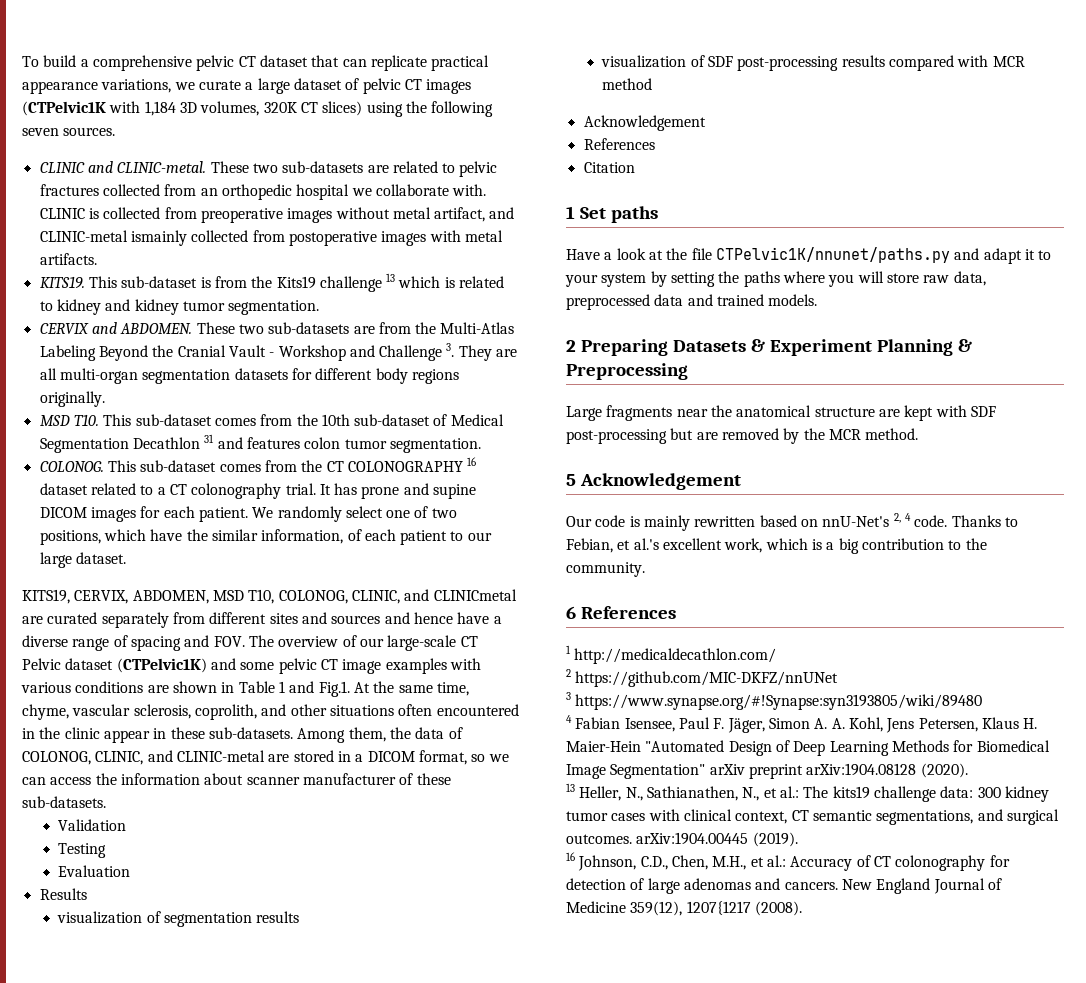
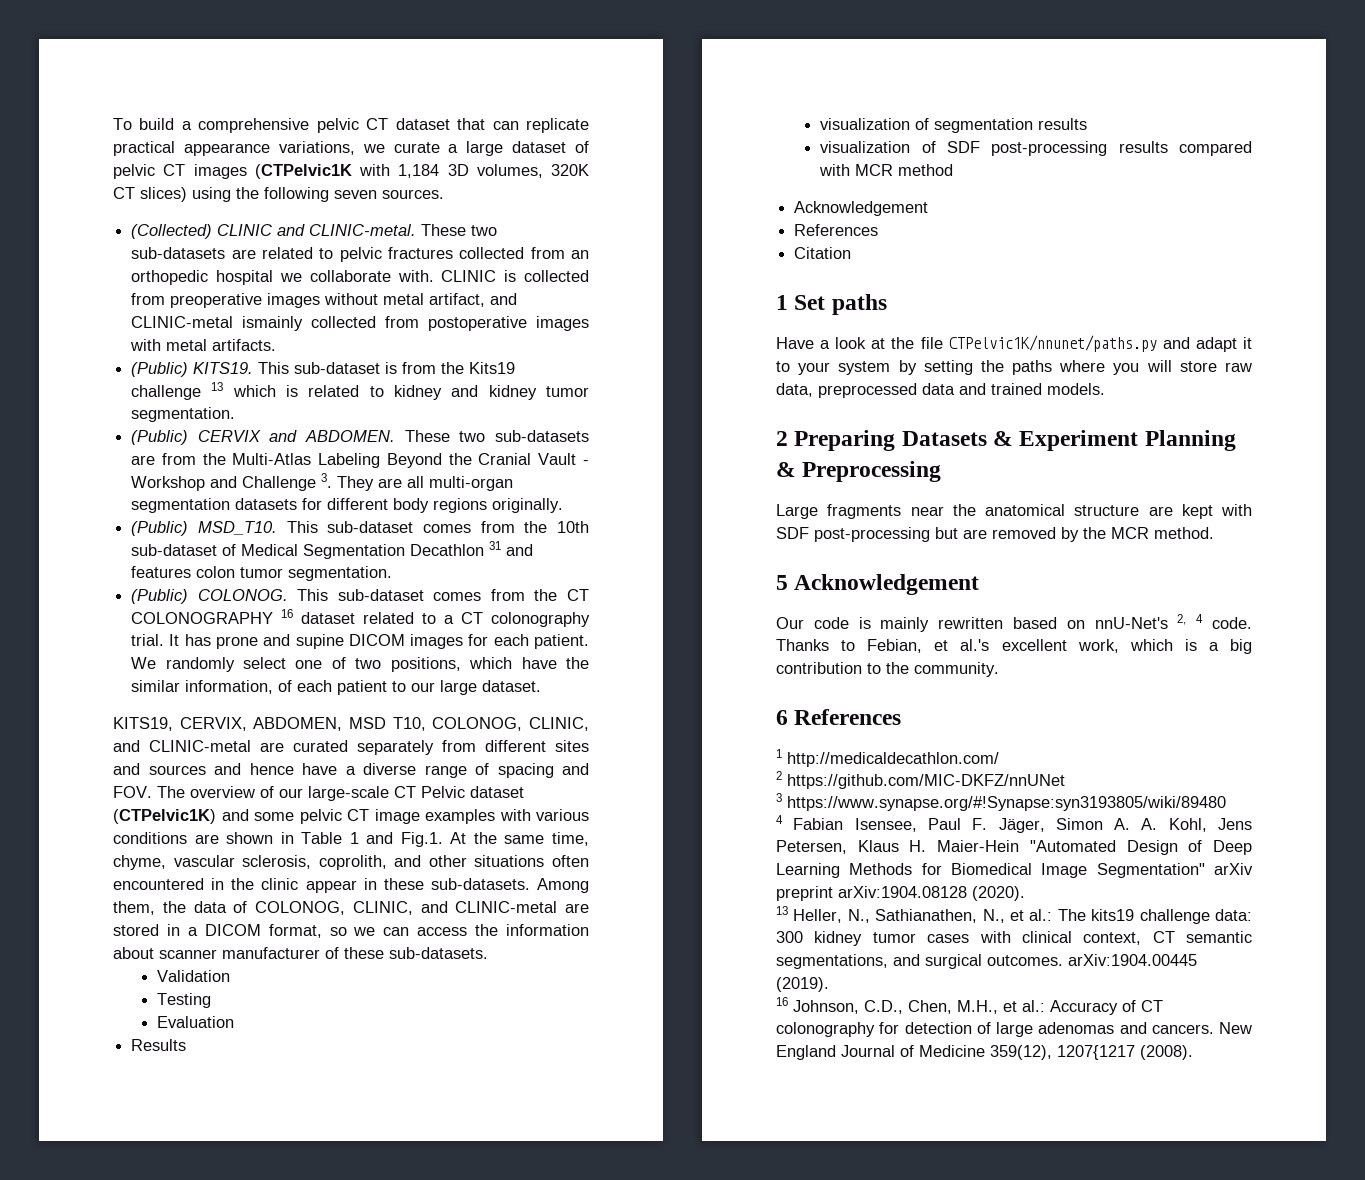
- CLINIC and CLINIC-metal.
+ (Collected) CLINIC and CLINIC-metal.
- KITS19.
+ (Public) KITS19.
- CERVIX and ABDOMEN.
+ (Public) CERVIX and ABDOMEN.
- MSD T10. This sub-dataset comes from the 10th sub-dataset of Medical Segmentation Decathlon 31 and features colon tumor segmentation.
+ (Public) MSD_T10. This sub-dataset comes from the 10th sub-dataset of Medical Segmentation Decathlon 31 and features colon tumor segmentation.
- COLONOG.
+ (Public) COLONOG.
- KITS19, CERVIX, ABDOMEN, MSD T10, COLONOG, CLINIC, and CLINICmetal are curated separately from different sites and sources and hence have a diverse range of spacing and FOV. The overview of our large-scale CT Pelvic dataset (CTPelvic1K) and some pelvic CT image examples with various conditions are shown in Table 1 and Fig.1. At the same time, chyme, vascular sclerosis, coprolith, and other situations often encountered in the clinic appear in these sub-datasets.
+ KITS19, CERVIX, ABDOMEN, MSD T10, COLONOG, CLINIC, and CLINIC-metal are curated separately from different sites and sources and hence have a diverse range of spacing and FOV. The overview of our large-scale CT Pelvic dataset (CTPelvic1K) and some pelvic CT image examples with various conditions are shown in Table 1 and Fig.1. At the same time, chyme, vascular sclerosis, coprolith, and other situations often encountered in the clinic appear in these sub-datasets.

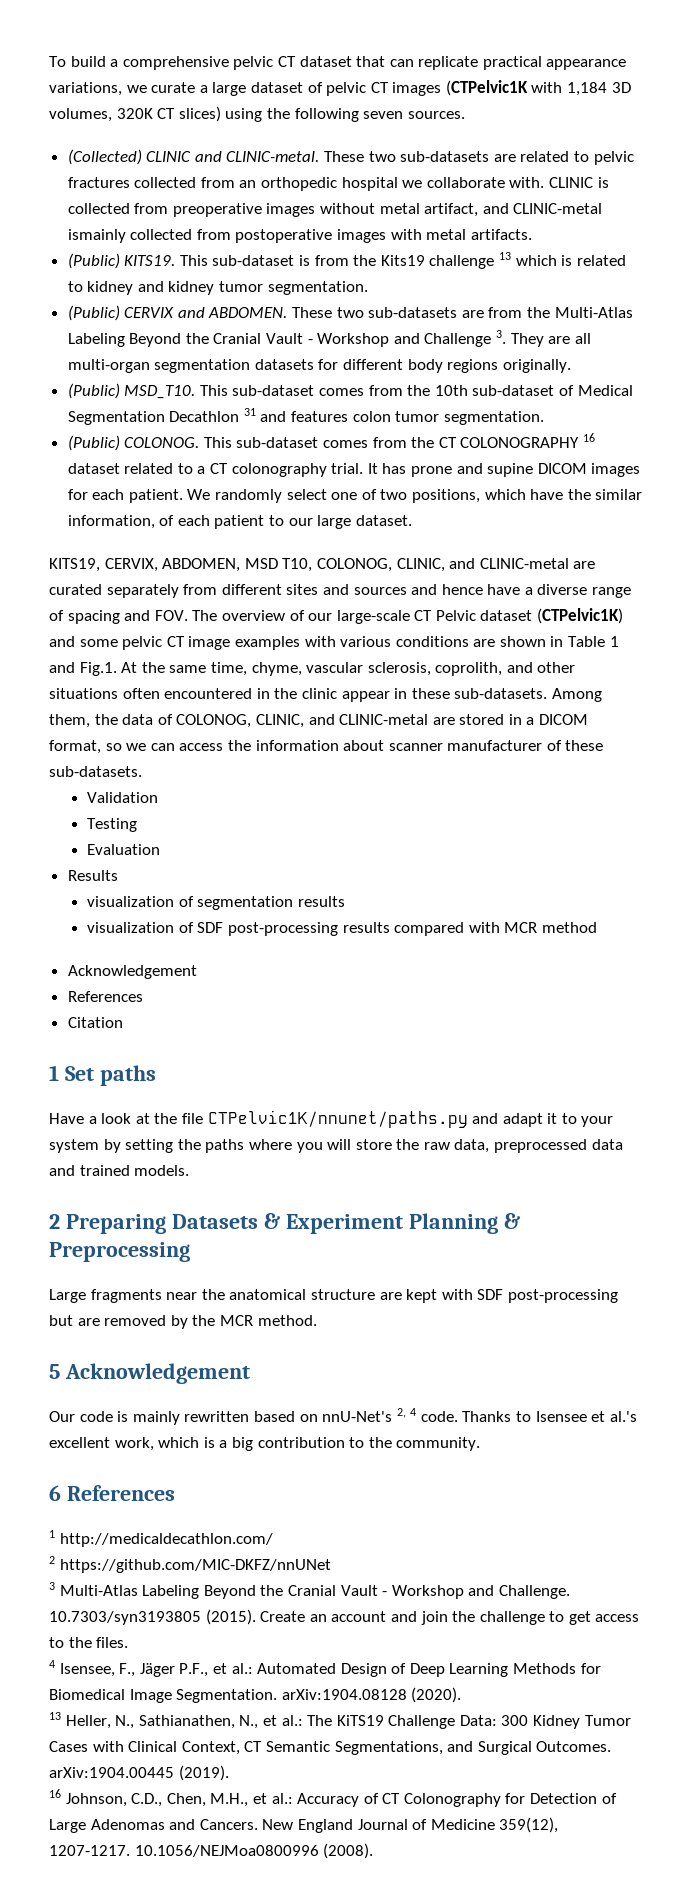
- Have a look at the file CTPelvic1K/nnunet/paths.py and adapt it to your system by setting the paths where you will store raw data, preprocessed data and trained models.
+ Have a look at the file CTPelvic1K/nnunet/paths.py and adapt it to your system by setting the paths where you will store the raw data, preprocessed data and trained models.
- Thanks to Febian, et al.'s excellent work, which is a big contribution to the community.
+ Thanks to Isensee et al.'s excellent work, which is a big contribution to the community.
- 3 https://www.synapse.org/#!Synapse:syn3193805/wiki/89480
- 4 Fabian Isensee, Paul F. Jäger, Simon A. A. Kohl, Jens Petersen, Klaus H. Maier-Hein "Automated Design of Deep Learning Methods for Biomedical Image Segmentation" arXiv preprint arXiv:1904.08128 (2020).
+ 3 Multi-Atlas Labeling Beyond the Cranial Vault - Workshop and Challenge. 10.7303/syn3193805 (2015). Create an account and join the challenge to get access to the files.
+ 4 Isensee, F., Jäger P.F., et al.: Automated Design of Deep Learning Methods for Biomedical Image Segmentation. arXiv:1904.08128 (2020).
- 13 Heller, N., Sathianathen, N., et al.: The kits19 challenge data: 300 kidney tumor cases with clinical context, CT semantic segmentations, and surgical outcomes. arXiv:1904.00445 (2019).
+ 13 Heller, N., Sathianathen, N., et al.: The KiTS19 Challenge Data: 300 Kidney Tumor Cases with Clinical Context, CT Semantic Segmentations, and Surgical Outcomes. arXiv:1904.00445 (2019).
- 16 Johnson, C.D., Chen, M.H., et al.: Accuracy of CT colonography for detection of large adenomas and cancers.
+ 16 Johnson, C.D., Chen, M.H., et al.: Accuracy of CT Colonography for Detection of Large Adenomas and Cancers.
- New England Journal of Medicine 359(12), 1207{1217 (2008).
+ New England Journal of Medicine 359(12), 1207-1217. 10.1056/NEJMoa0800996 (2008).

